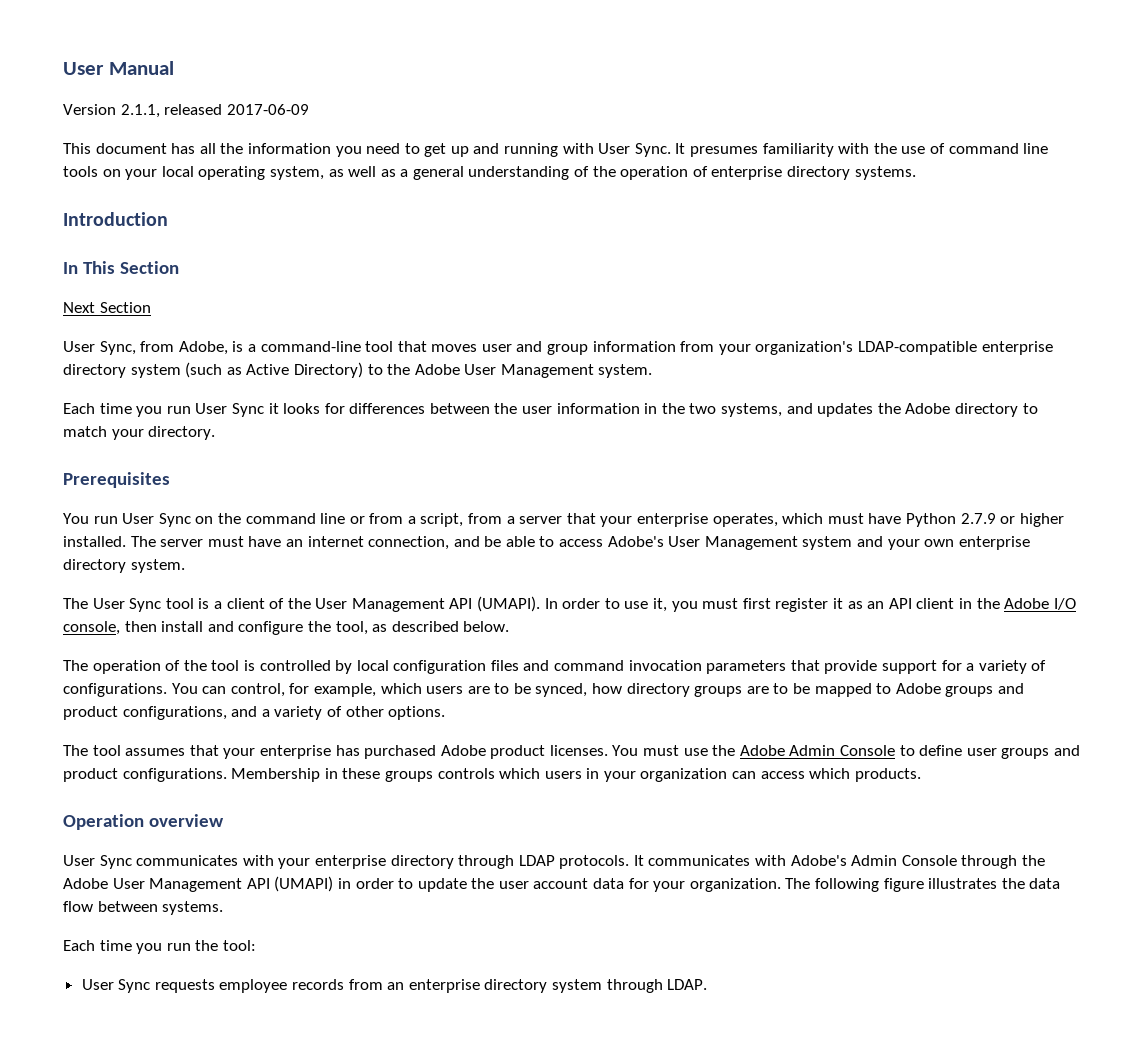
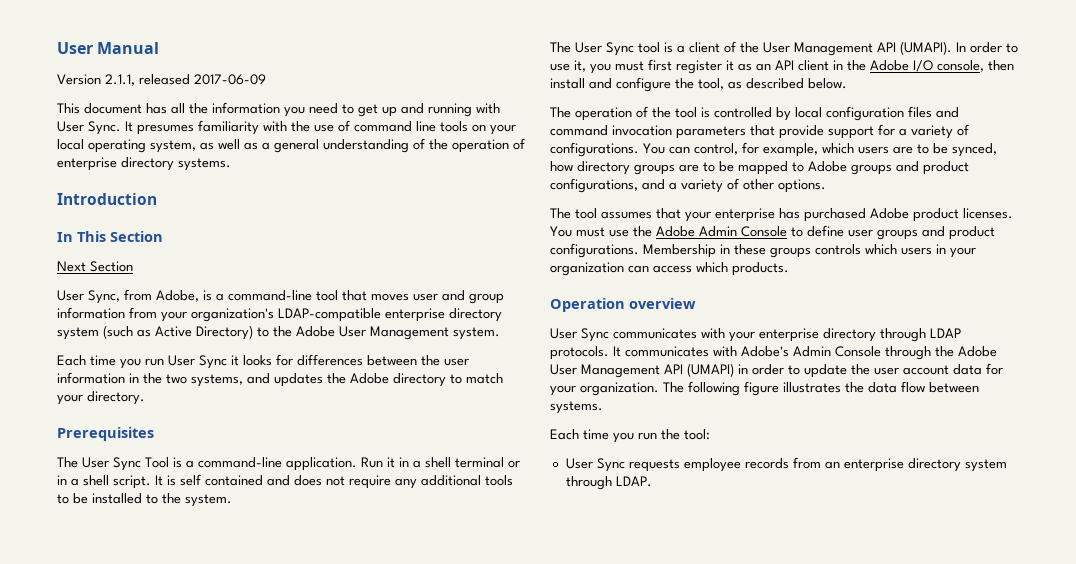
- You run User Sync on the command line or from a script, from a server that your enterprise operates, which must have Python 2.7.9 or higher installed. The server must have an internet connection, and be able to access Adobe's User Management system and your own enterprise directory system.
+ The User Sync Tool is a command-line application. Run it in a shell terminal or in a shell script. It is self contained and does not require any additional tools to be installed to the system.

